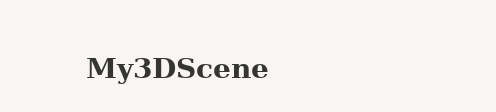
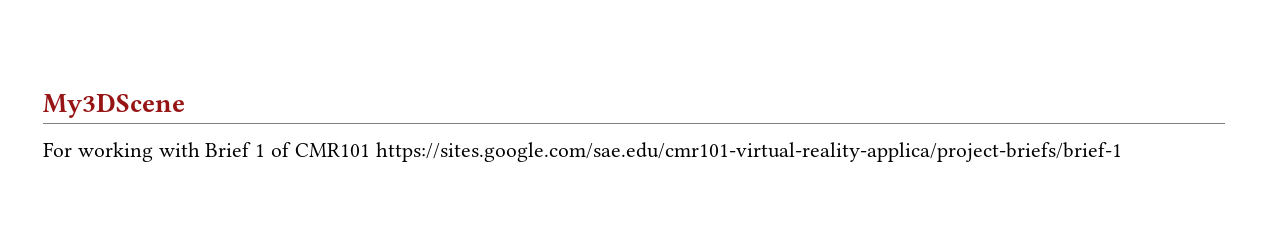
+ For working with Brief 1 of CMR101 https://sites.google.com/sae.edu/cmr101-virtual-reality-applica/project-briefs/brief-1

